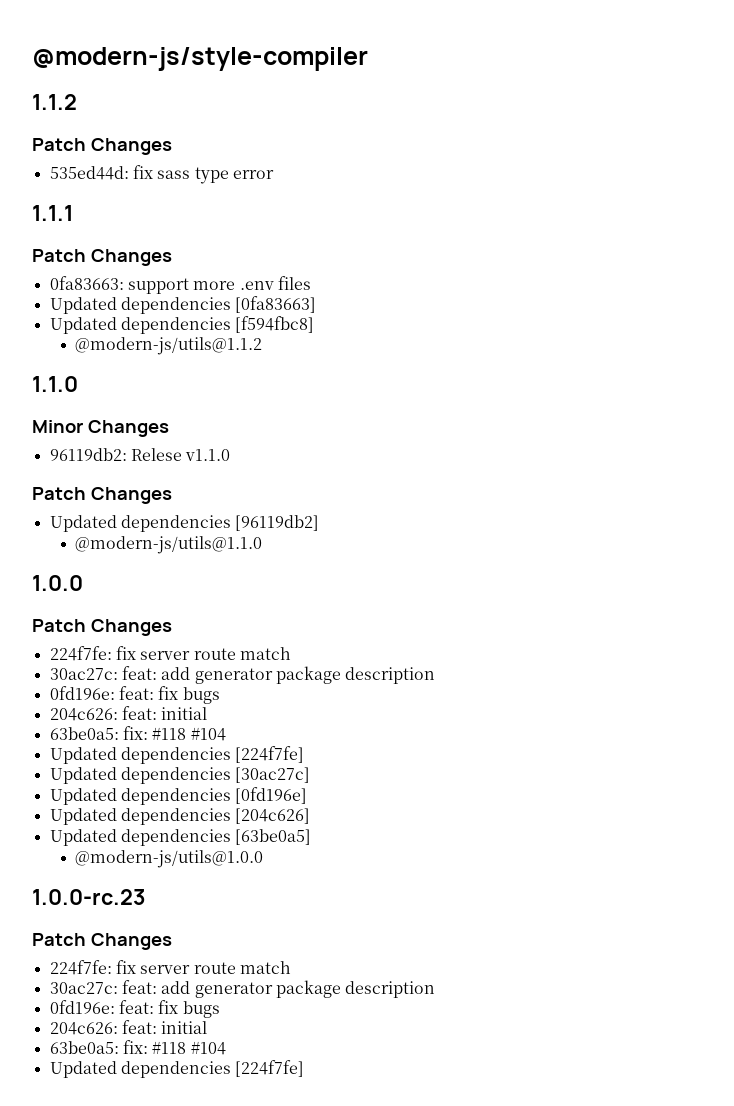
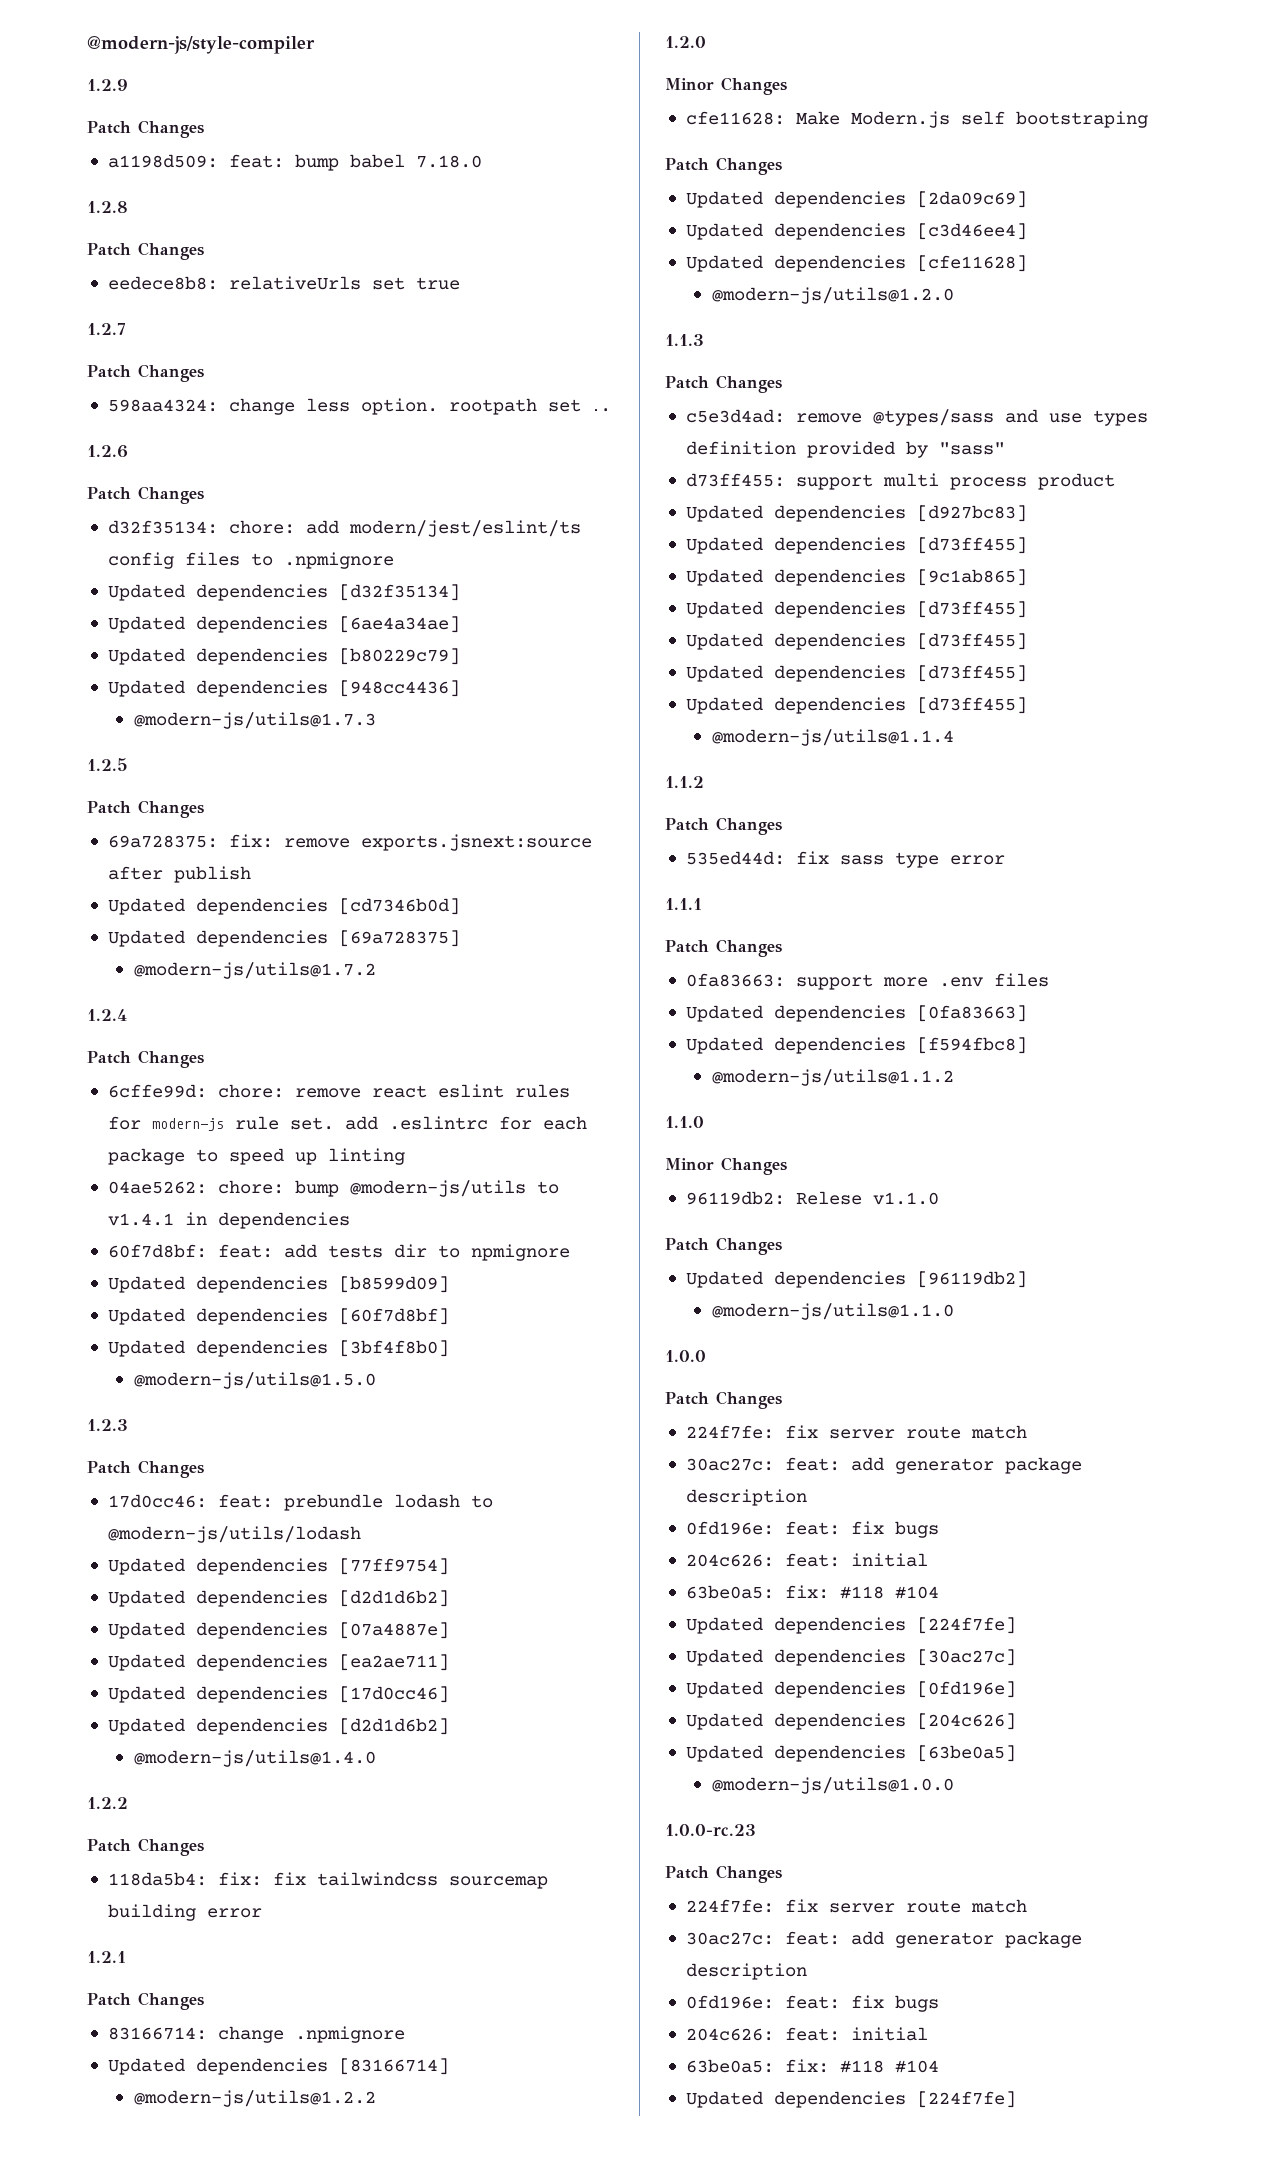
+ 1.2.9
+ Patch Changes
+ a1198d509: feat: bump babel 7.18.0
+ 1.2.8
+ Patch Changes
+ eedece8b8: relativeUrls set true
+ 1.2.7
+ Patch Changes
+ 598aa4324: change less option. rootpath set ..
+ 1.2.6
+ Patch Changes
+ d32f35134: chore: add modern/jest/eslint/ts config files to .npmignore
+ Updated dependencies [d32f35134]
+ Updated dependencies [6ae4a34ae]
+ Updated dependencies [b80229c79]
+ Updated dependencies [948cc4436]
+ @modern-js/utils@1.7.3
+ 1.2.5
+ Patch Changes
+ 69a728375: fix: remove exports.jsnext:source after publish
+ Updated dependencies [cd7346b0d]
+ Updated dependencies [69a728375]
+ @modern-js/utils@1.7.2
+ 1.2.4
+ Patch Changes
+ 6cffe99d: chore: remove react eslint rules for modern-js rule set. add .eslintrc for each package to speed up linting
+ 04ae5262: chore: bump @modern-js/utils to v1.4.1 in dependencies
+ 60f7d8bf: feat: add tests dir to npmignore
+ Updated dependencies [b8599d09]
+ Updated dependencies [60f7d8bf]
+ Updated dependencies [3bf4f8b0]
+ @modern-js/utils@1.5.0
+ 1.2.3
+ Patch Changes
+ 17d0cc46: feat: prebundle lodash to @modern-js/utils/lodash
+ Updated dependencies [77ff9754]
+ Updated dependencies [d2d1d6b2]
+ Updated dependencies [07a4887e]
+ Updated dependencies [ea2ae711]
+ Updated dependencies [17d0cc46]
+ Updated dependencies [d2d1d6b2]
+ @modern-js/utils@1.4.0
+ 1.2.2
+ Patch Changes
+ 118da5b4: fix: fix tailwindcss sourcemap building error
+ 1.2.1
+ Patch Changes
+ 83166714: change .npmignore
+ Updated dependencies [83166714]
+ @modern-js/utils@1.2.2
+ 1.2.0
+ Minor Changes
+ cfe11628: Make Modern.js self bootstraping
+ Patch Changes
+ Updated dependencies [2da09c69]
+ Updated dependencies [c3d46ee4]
+ Updated dependencies [cfe11628]
+ @modern-js/utils@1.2.0
+ 1.1.3
+ Patch Changes
+ c5e3d4ad: remove @types/sass and use types definition provided by "sass"
+ d73ff455: support multi process product
+ Updated dependencies [d927bc83]
+ Updated dependencies [d73ff455]
+ Updated dependencies [9c1ab865]
+ Updated dependencies [d73ff455]
+ Updated dependencies [d73ff455]
+ Updated dependencies [d73ff455]
+ Updated dependencies [d73ff455]
+ @modern-js/utils@1.1.4

